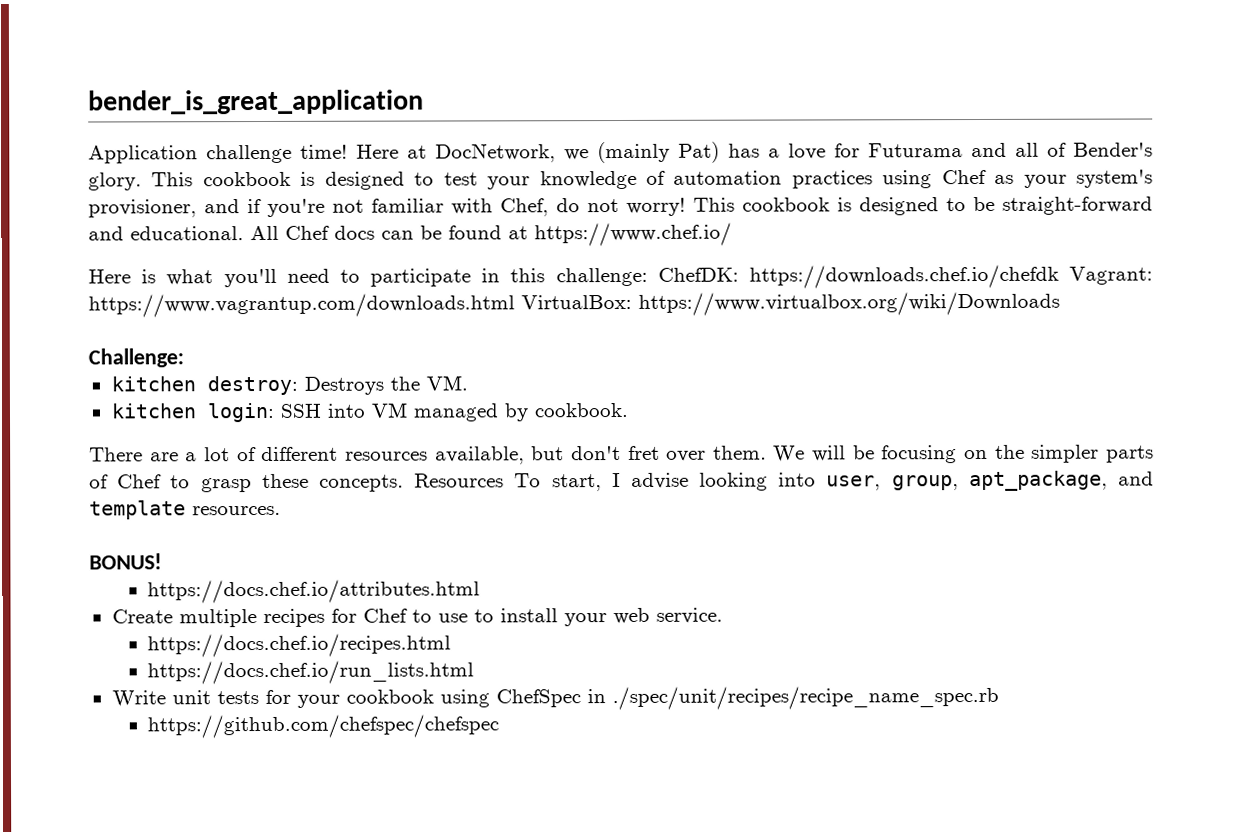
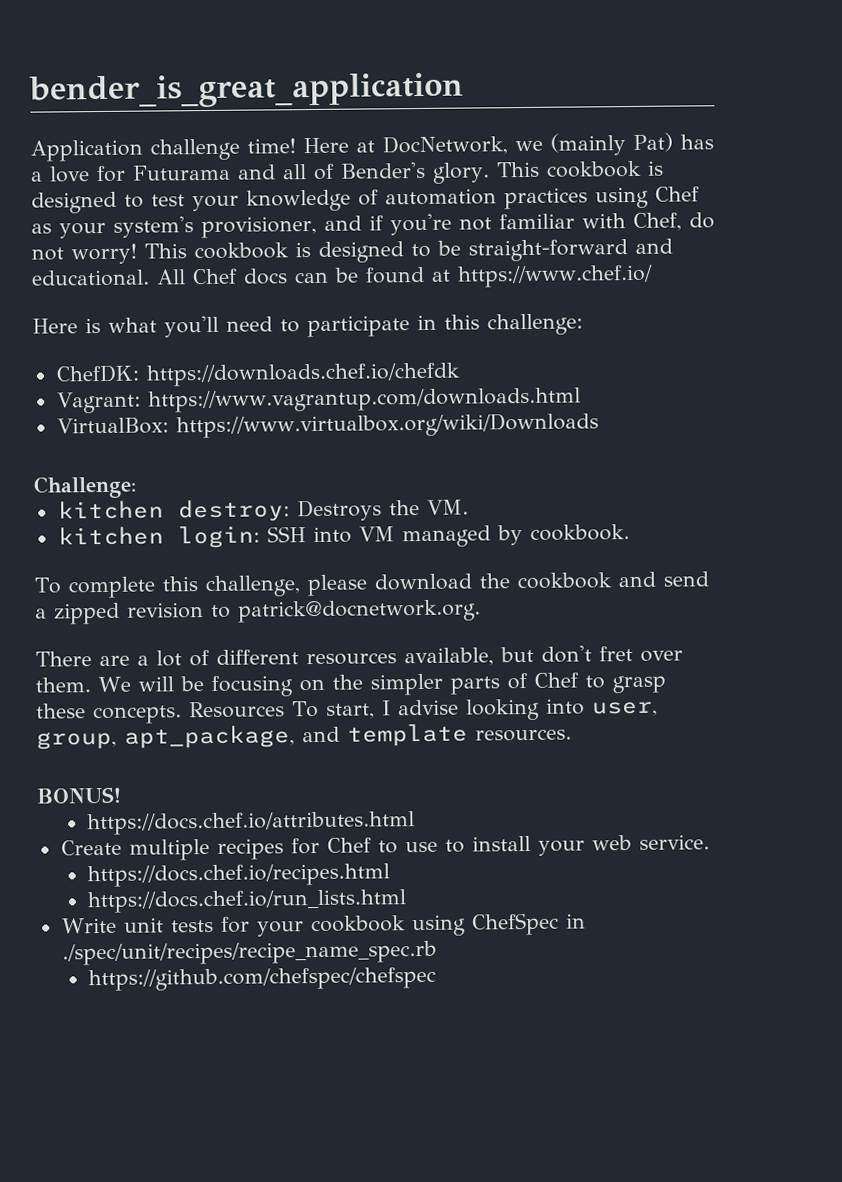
- Here is what you'll need to participate in this challenge: ChefDK: https://downloads.chef.io/chefdk Vagrant: https://www.vagrantup.com/downloads.html VirtualBox: https://www.virtualbox.org/wiki/Downloads
+ Here is what you'll need to participate in this challenge:
+ ChefDK: https://downloads.chef.io/chefdk
+ Vagrant: https://www.vagrantup.com/downloads.html
+ VirtualBox: https://www.virtualbox.org/wiki/Downloads
+ To complete this challenge, please download the cookbook and send a zipped revision to patrick@docnetwork.org.

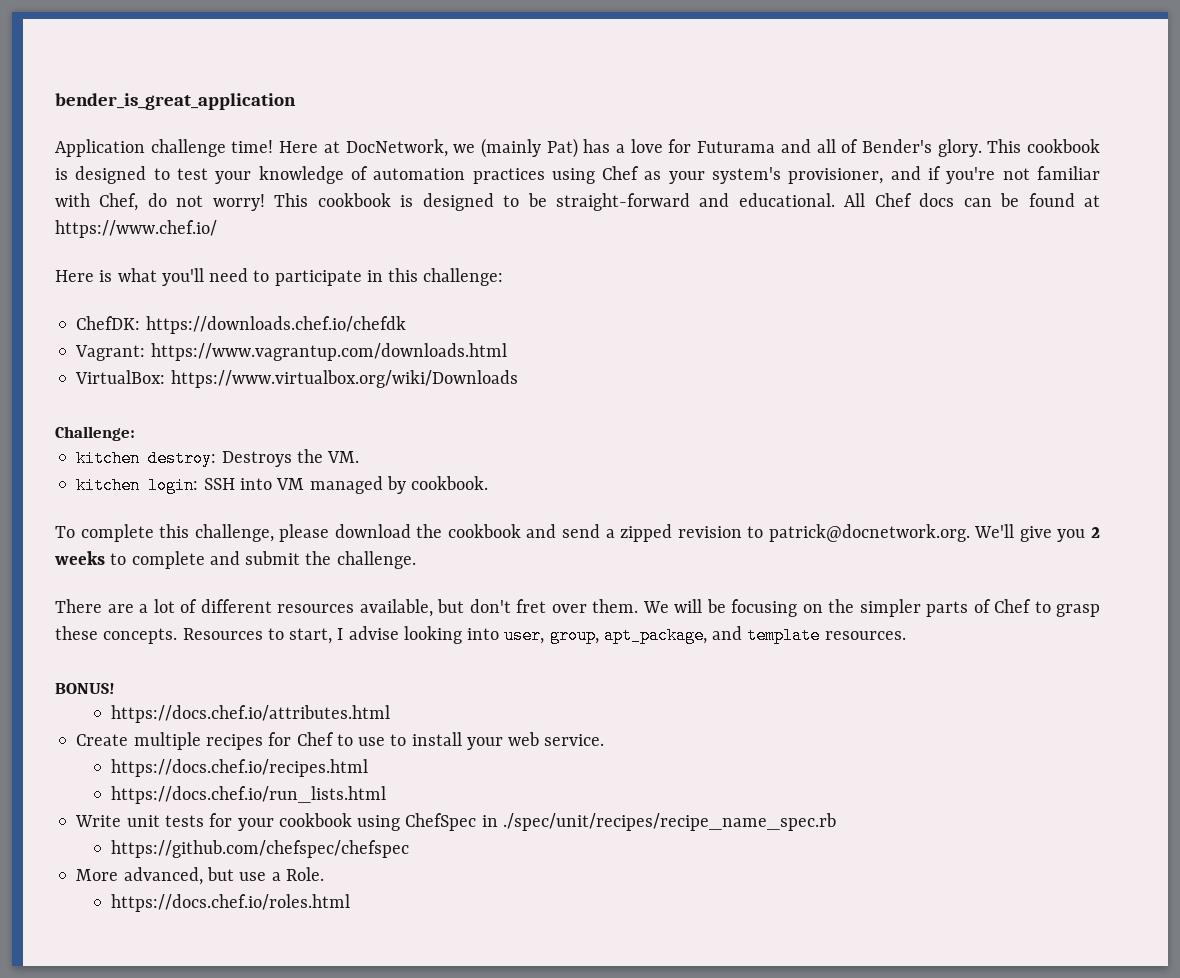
- To complete this challenge, please download the cookbook and send a zipped revision to patrick@docnetwork.org.
+ To complete this challenge, please download the cookbook and send a zipped revision to patrick@docnetwork.org. We'll give you 2 weeks to complete and submit the challenge.
- Resources To start, I advise looking into user, group, apt_package, and template resources.
+ Resources to start, I advise looking into user, group, apt_package, and template resources.
+ More advanced, but use a Role.
+ https://docs.chef.io/roles.html

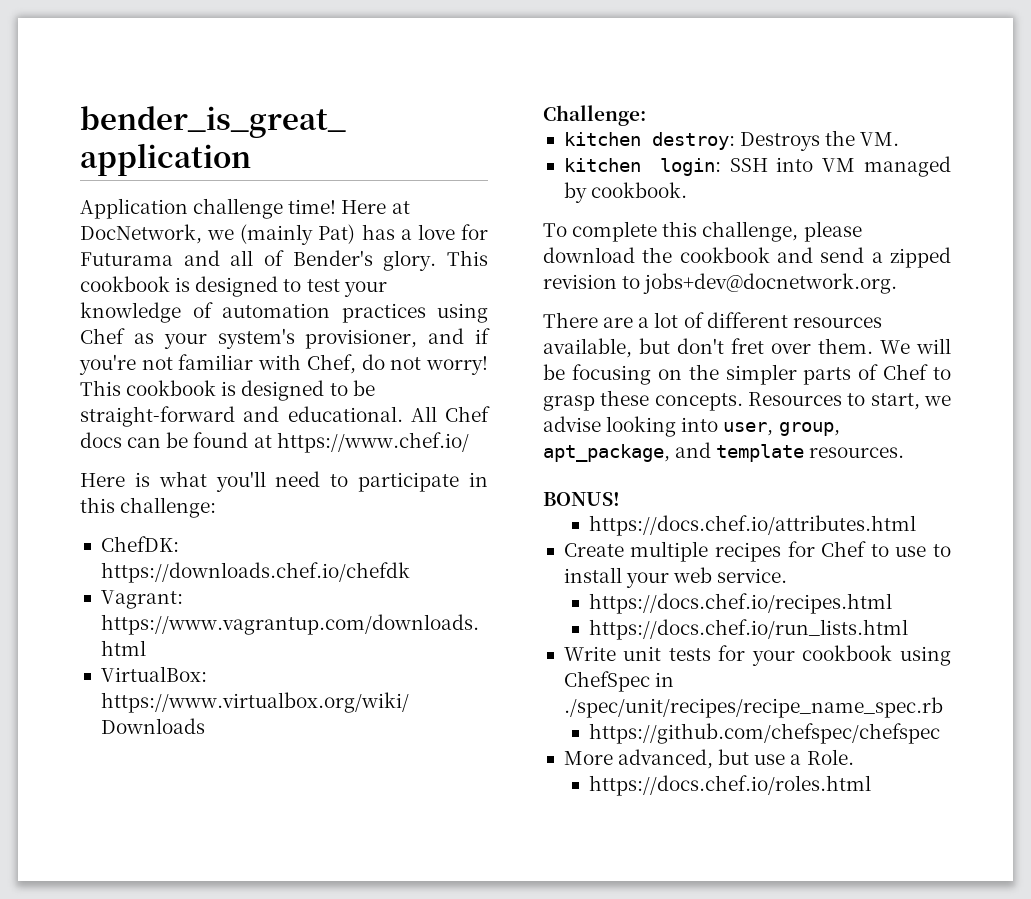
- To complete this challenge, please download the cookbook and send a zipped revision to patrick@docnetwork.org. We'll give you 2 weeks to complete and submit the challenge.
+ To complete this challenge, please download the cookbook and send a zipped revision to jobs+dev@docnetwork.org.
- Resources to start, I advise looking into user, group, apt_package, and template resources.
+ Resources to start, we advise looking into user, group, apt_package, and template resources.

